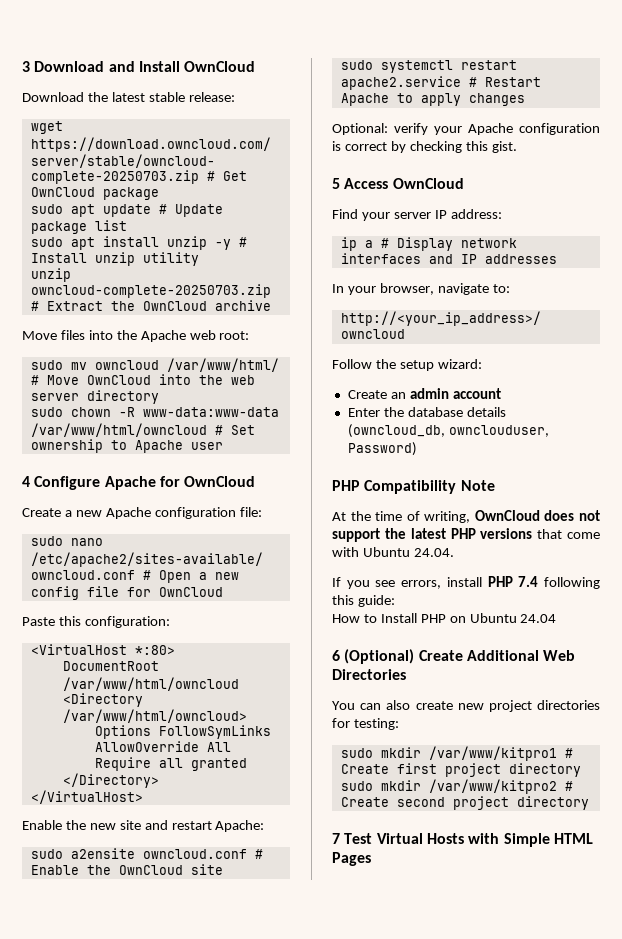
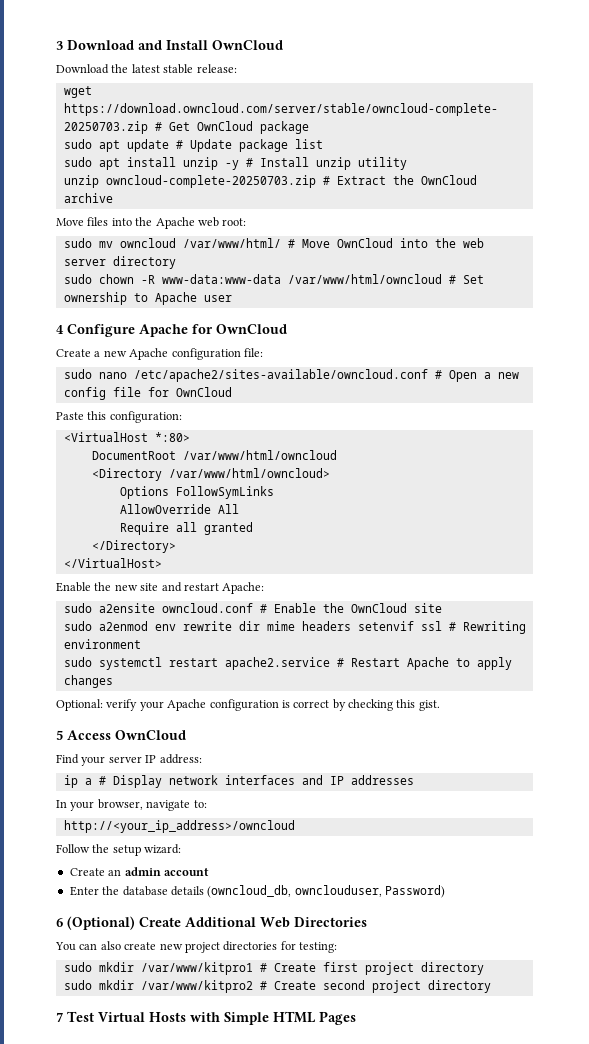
+ sudo a2enmod env rewrite dir mime headers setenvif ssl # Rewriting environment
- PHP Compatibility Note
- At the time of writing, OwnCloud does not support the latest PHP versions that come with Ubuntu 24.04.
- If you see errors, install PHP 7.4 following this guide:
- How to Install PHP on Ubuntu 24.04

